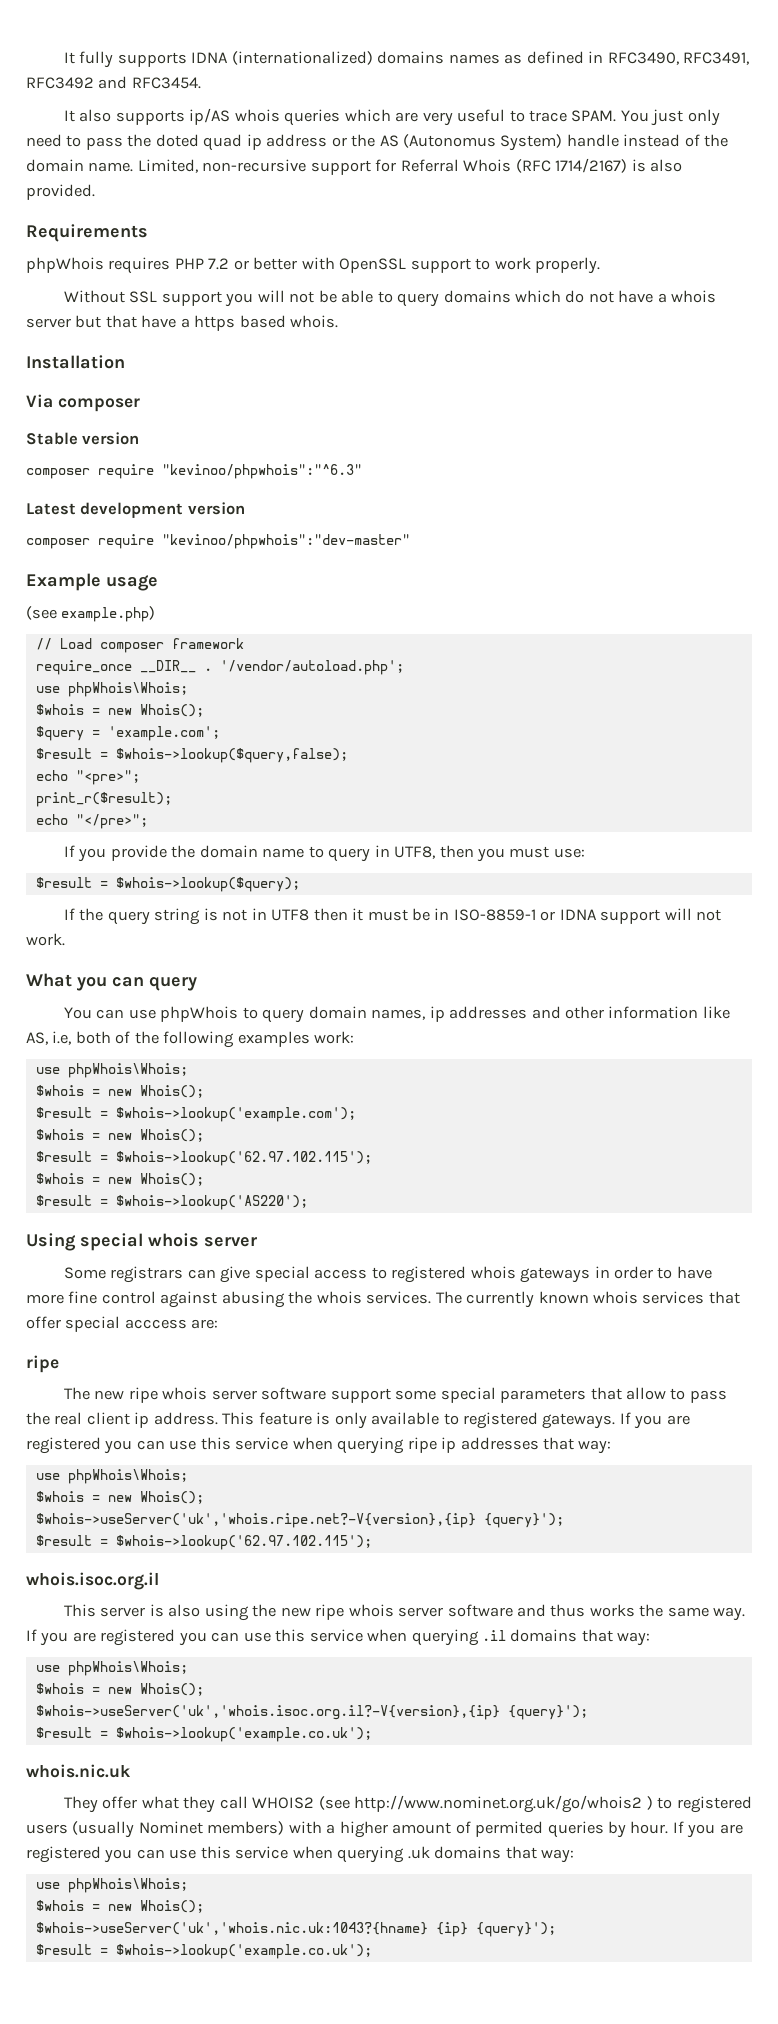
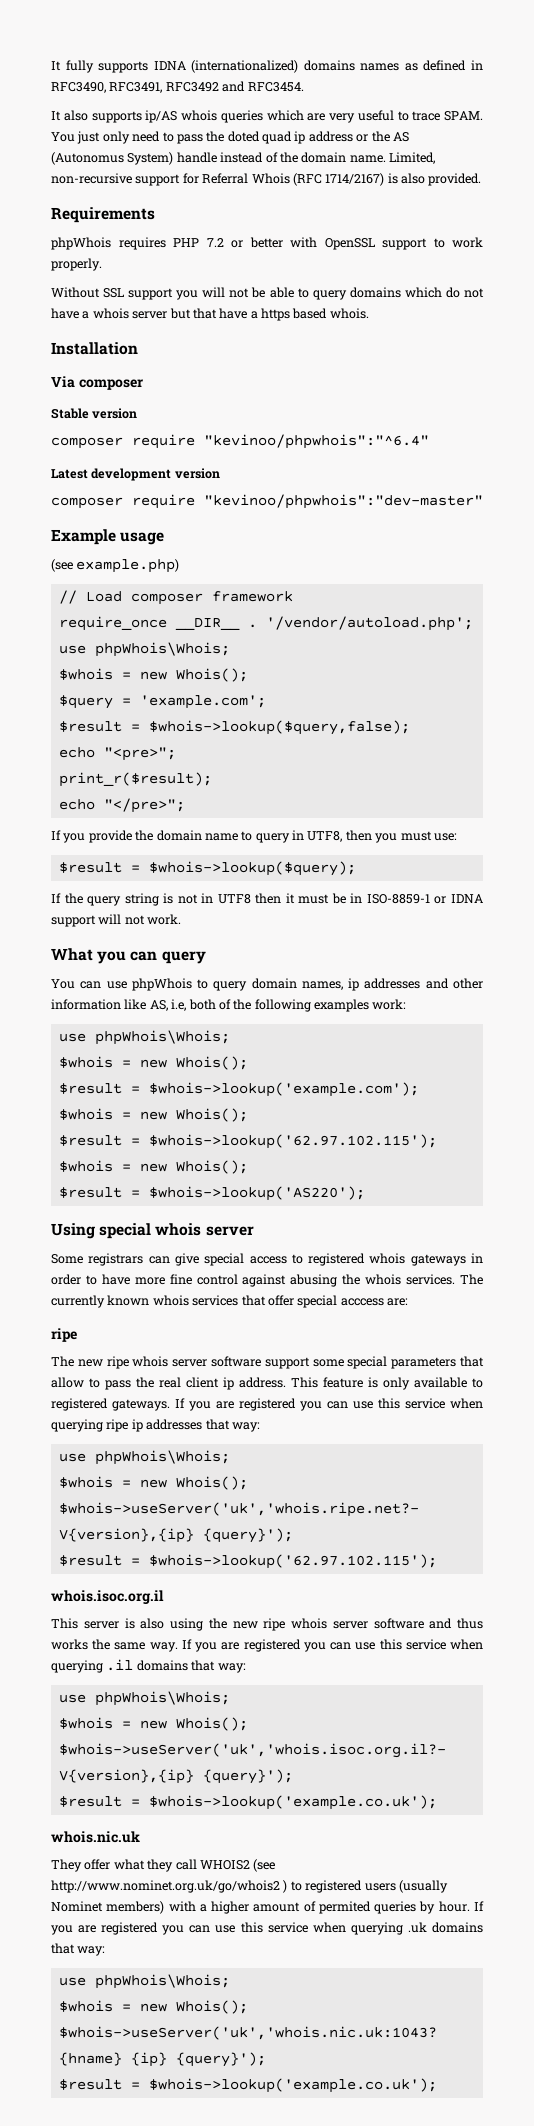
- composer require "kevinoo/phpwhois":"^6.3"
+ composer require "kevinoo/phpwhois":"^6.4"

